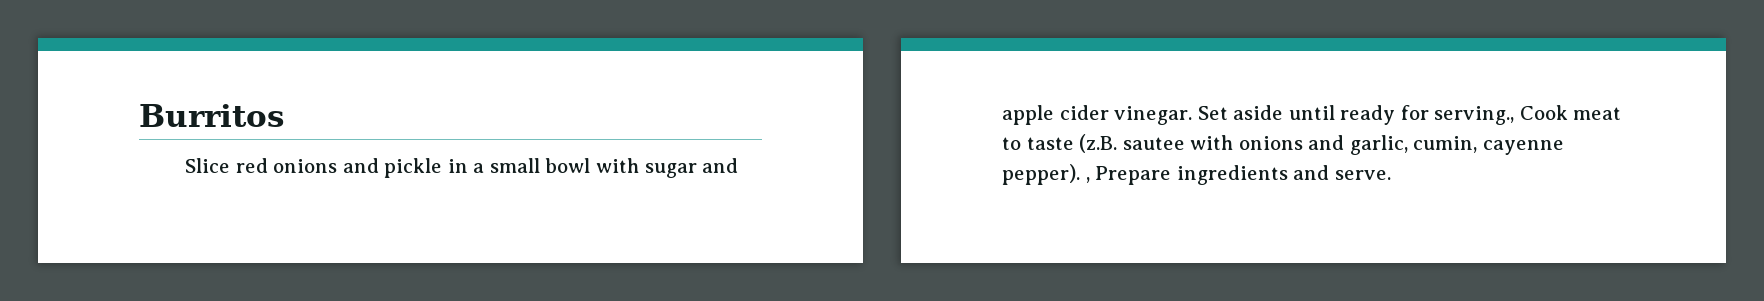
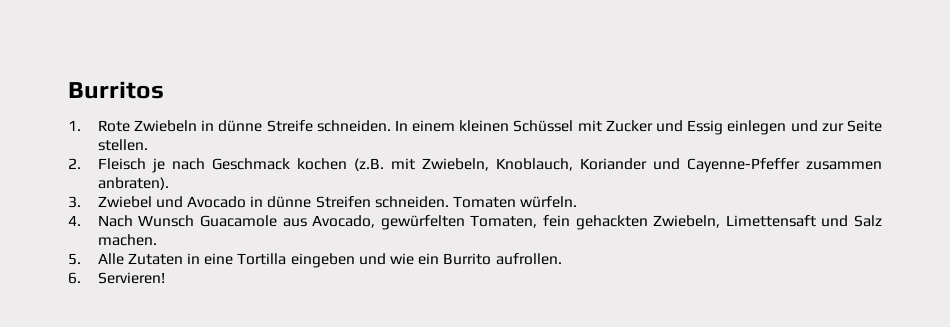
- Slice red onions and pickle in a small bowl with sugar and apple cider vinegar. Set aside until ready for serving., Cook meat to taste (z.B. sautee with onions and garlic, cumin, cayenne pepper). , Prepare ingredients and serve.
+ 1. Rote Zwiebeln in dünne Streife schneiden. In einem kleinen Schüssel mit Zucker und Essig einlegen und zur Seite stellen.
+ 2. Fleisch je nach Geschmack kochen (z.B. mit Zwiebeln, Knoblauch, Koriander und Cayenne-Pfeffer zusammen anbraten).
+ 3. Zwiebel und Avocado in dünne Streifen schneiden. Tomaten würfeln.
+ 4. Nach Wunsch Guacamole aus Avocado, gewürfelten Tomaten, fein gehackten Zwiebeln, Limettensaft und Salz machen.
+ 5. Alle Zutaten in eine Tortilla eingeben und wie ein Burrito aufrollen.
+ 6. Servieren!

